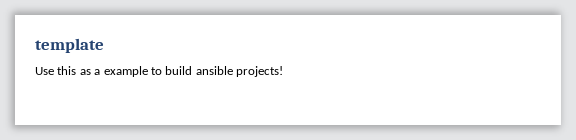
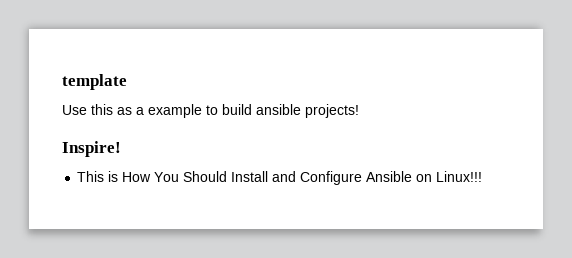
+ Inspire!
+ This is How You Should Install and Configure Ansible on Linux!!!

